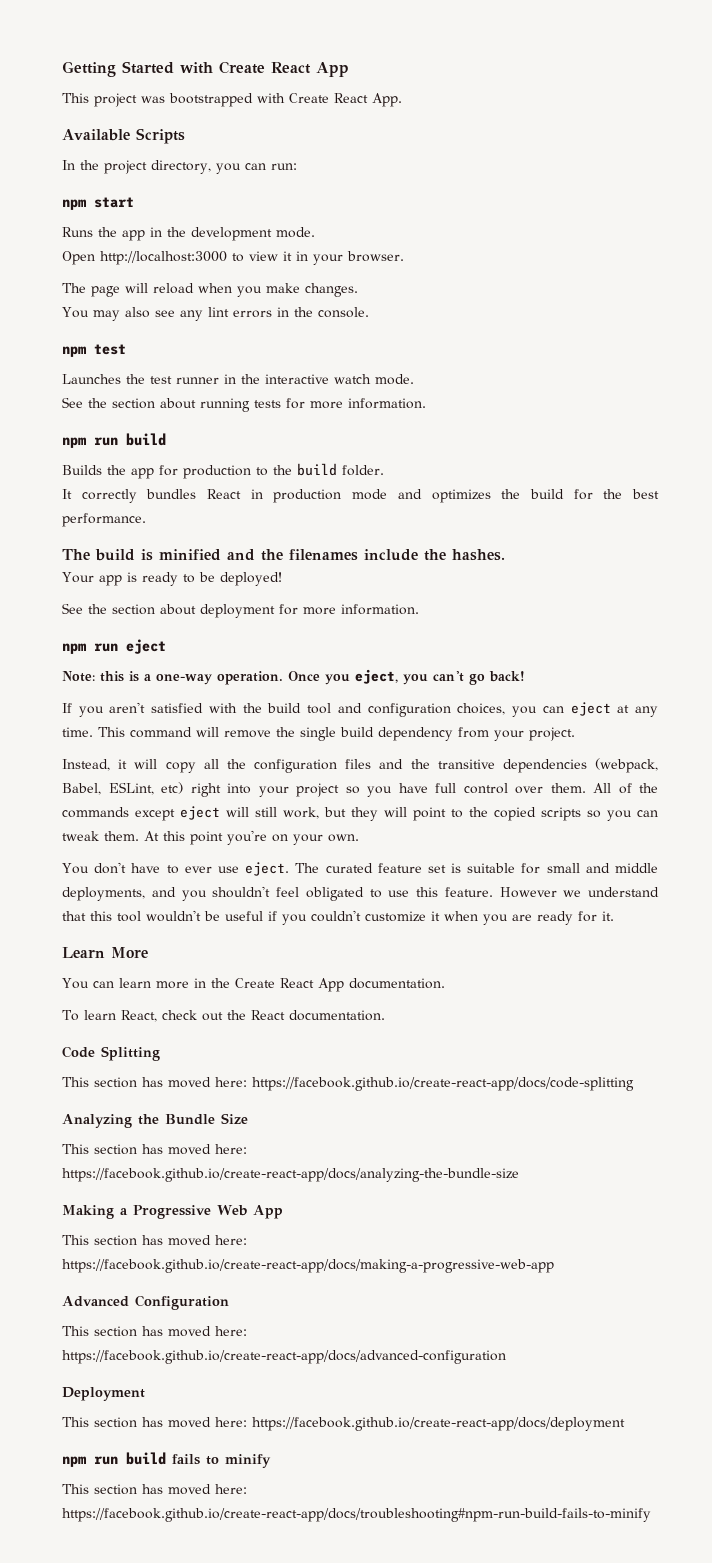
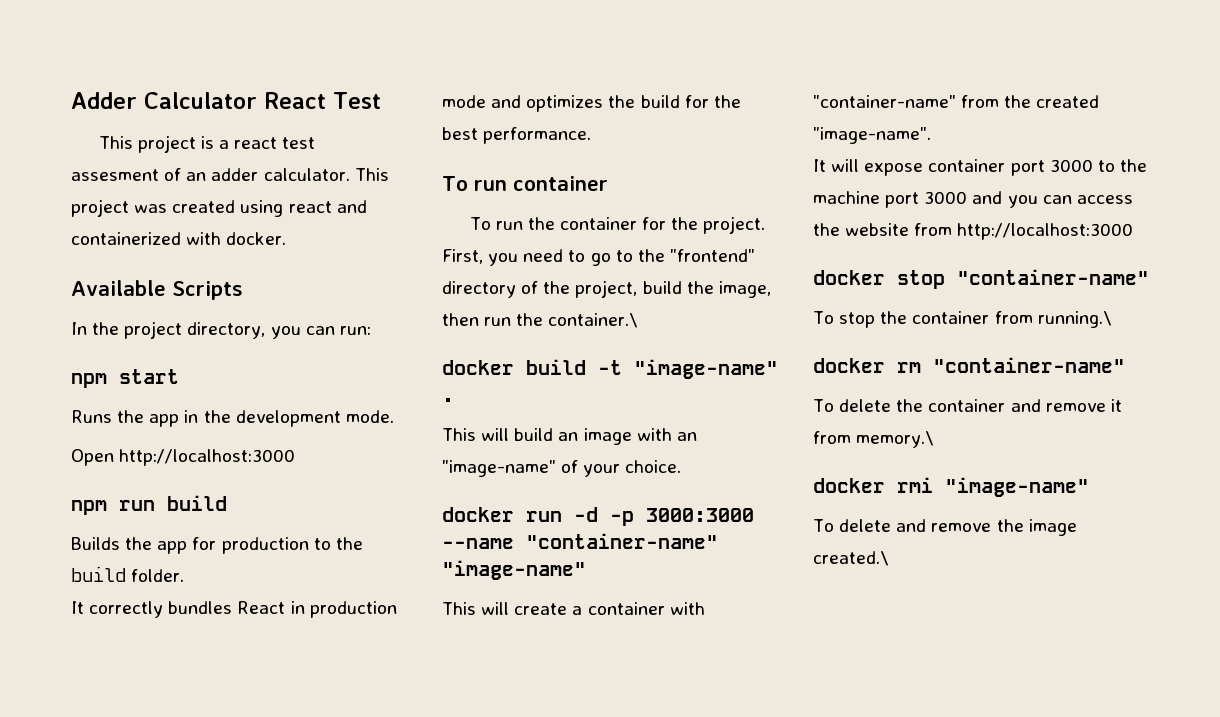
- Getting Started with Create React App
- This project was bootstrapped with Create React App.
+ Adder Calculator React Test
+ This project is a react test assesment of an adder calculator. This project was created using react and containerized with docker.
- Open http://localhost:3000 to view it in your browser.
- The page will reload when you make changes.
- You may also see any lint errors in the console.
- npm test
- Launches the test runner in the interactive watch mode.
- See the section about running tests for more information.
+ Open http://localhost:3000
- The build is minified and the filenames include the hashes.
- Your app is ready to be deployed!
- See the section about deployment for more information.
- npm run eject
- Note: this is a one-way operation. Once you eject, you can't go back!
- If you aren't satisfied with the build tool and configuration choices, you can eject at any time. This command will remove the single build dependency from your project.
- Instead, it will copy all the configuration files and the transitive dependencies (webpack, Babel, ESLint, etc) right into your project so you have full control over them. All of the commands except eject will still work, but they will point to the copied scripts so you can tweak them. At this point you're on your own.
- You don't have to ever use eject. The curated feature set is suitable for small and middle deployments, and you shouldn't feel obligated to use this feature. However we understand that this tool wouldn't be useful if you couldn't customize it when you are ready for it.
- Learn More
- You can learn more in the Create React App documentation.
- To learn React, check out the React documentation.
- Code Splitting
- This section has moved here: https://facebook.github.io/create-react-app/docs/code-splitting
- Analyzing the Bundle Size
- This section has moved here: https://facebook.github.io/create-react-app/docs/analyzing-the-bundle-size
- Making a Progressive Web App
- This section has moved here: https://facebook.github.io/create-react-app/docs/making-a-progressive-web-app
- Advanced Configuration
- This section has moved here: https://facebook.github.io/create-react-app/docs/advanced-configuration
- Deployment
- This section has moved here: https://facebook.github.io/create-react-app/docs/deployment
- npm run build fails to minify
- This section has moved here: https://facebook.github.io/create-react-app/docs/troubleshooting#npm-run-build-fails-to-minify
+ To run container
+ To run the container for the project. First, you need to go to the "frontend" directory of the project, build the image, then run the container.\
+ docker build -t "image-name" .
+ This will build an image with an "image-name" of your choice.
+ docker run -d -p 3000:3000 --name "container-name" "image-name"
+ This will create a container with "container-name" from the created "image-name".
+ It will expose container port 3000 to the machine port 3000 and you can access the website from http://localhost:3000
+ docker stop "container-name"
+ To stop the container from running.\
+ docker rm "container-name"
+ To delete the container and remove it from memory.\
+ docker rmi "image-name"
+ To delete and remove the image created.\

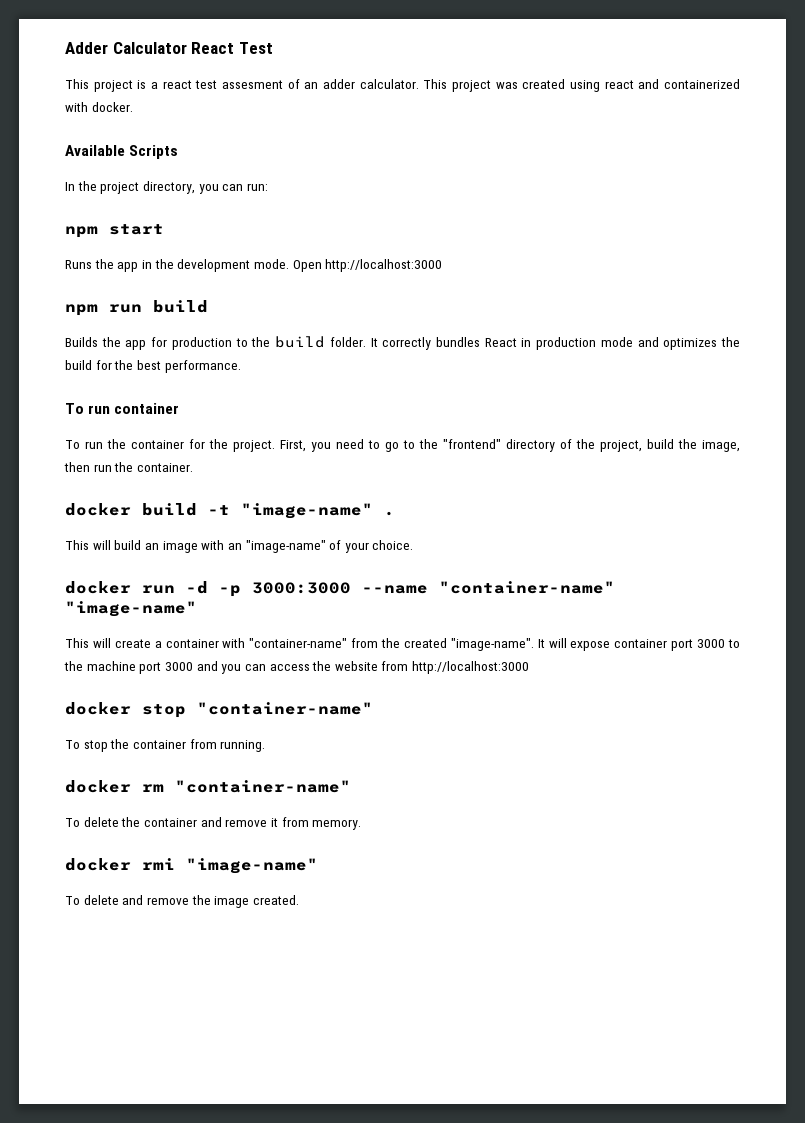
- Runs the app in the development mode.
- Open http://localhost:3000
+ Runs the app in the development mode. Open http://localhost:3000
- Builds the app for production to the build folder.
- It correctly bundles React in production mode and optimizes the build for the best performance.
+ Builds the app for production to the build folder. It correctly bundles React in production mode and optimizes the build for the best performance.
- First, you need to go to the "frontend" directory of the project, build the image, then run the container.\
+ First, you need to go to the "frontend" directory of the project, build the image, then run the container.
- This will create a container with "container-name" from the created "image-name".
- It will expose container port 3000 to the machine port 3000 and you can access the website from http://localhost:3000
+ This will create a container with "container-name" from the created "image-name". It will expose container port 3000 to the machine port 3000 and you can access the website from http://localhost:3000
- To stop the container from running.\
+ To stop the container from running.
- To delete the container and remove it from memory.\
+ To delete the container and remove it from memory.
- To delete and remove the image created.\
+ To delete and remove the image created.

